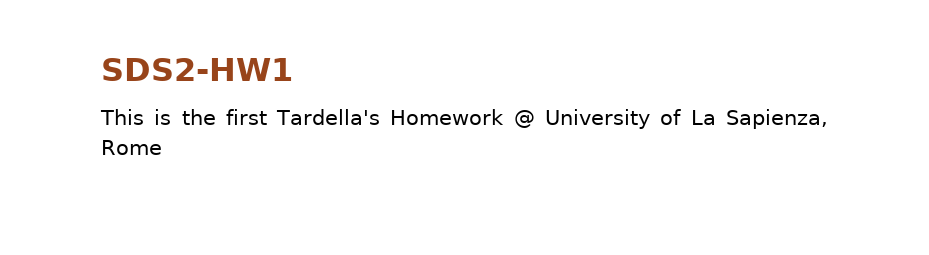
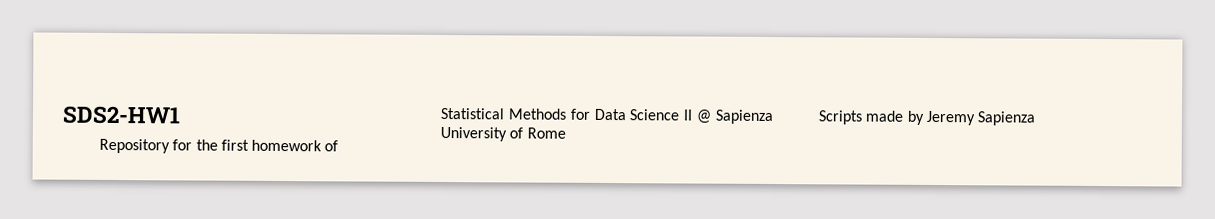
- This is the first Tardella's Homework @ University of La Sapienza, Rome
+ Repository for the first homework of Statistical Methods for Data Science II @ Sapienza University of Rome
+ Scripts made by Jeremy Sapienza

